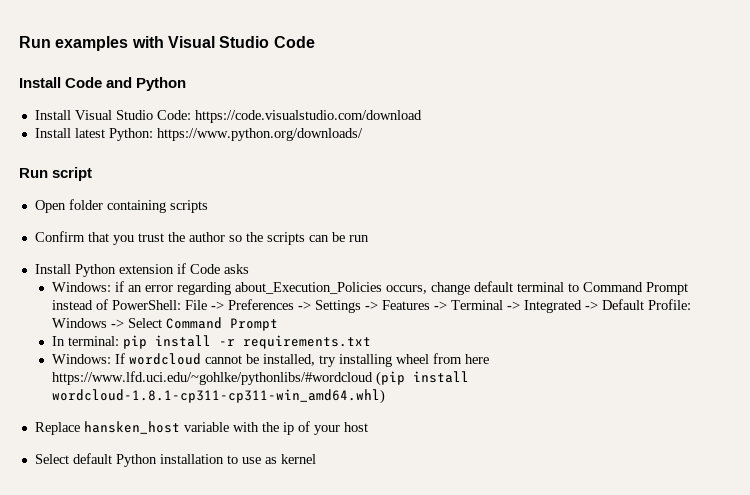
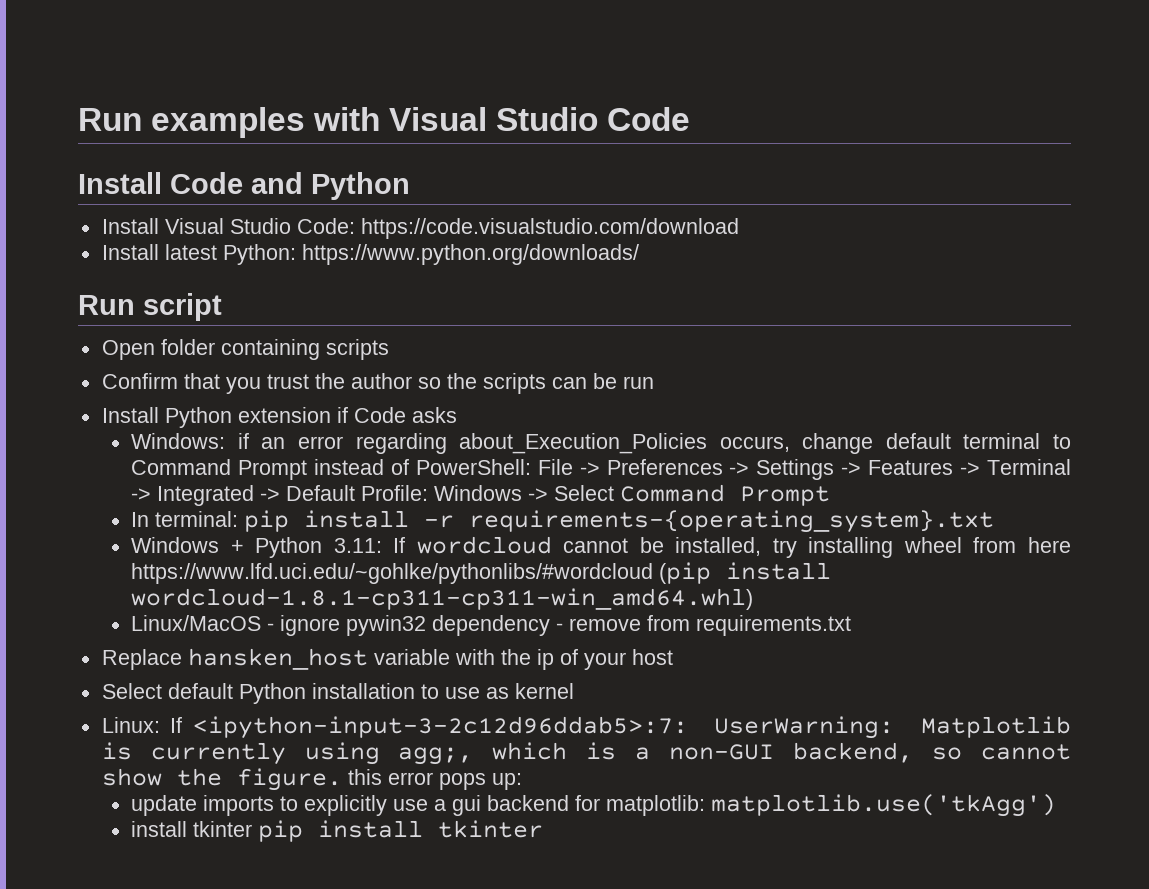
- In terminal: pip install -r requirements.txt
- Windows: If wordcloud cannot be installed, try installing wheel from here https://www.lfd.uci.edu/~gohlke/pythonlibs/#wordcloud (pip install wordcloud-1.8.1-cp311-cp311-win_amd64.whl)
+ In terminal: pip install -r requirements-{operating_system}.txt
+ Windows + Python 3.11: If wordcloud cannot be installed, try installing wheel from here https://www.lfd.uci.edu/~gohlke/pythonlibs/#wordcloud (pip install wordcloud-1.8.1-cp311-cp311-win_amd64.whl)
+ Linux/MacOS - ignore pywin32 dependency - remove from requirements.txt
+ Linux: If <ipython-input-3-2c12d96ddab5>:7: UserWarning: Matplotlib is currently using agg;, which is a non-GUI backend, so cannot show the figure. this error pops up:
+ update imports to explicitly use a gui backend for matplotlib: matplotlib.use('tkAgg')
+ install tkinter pip install tkinter

